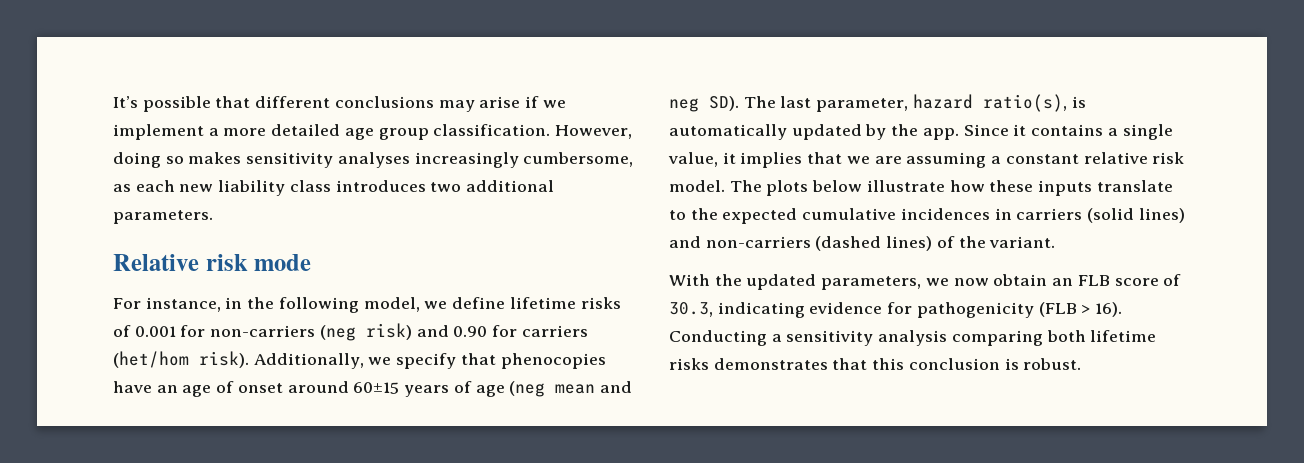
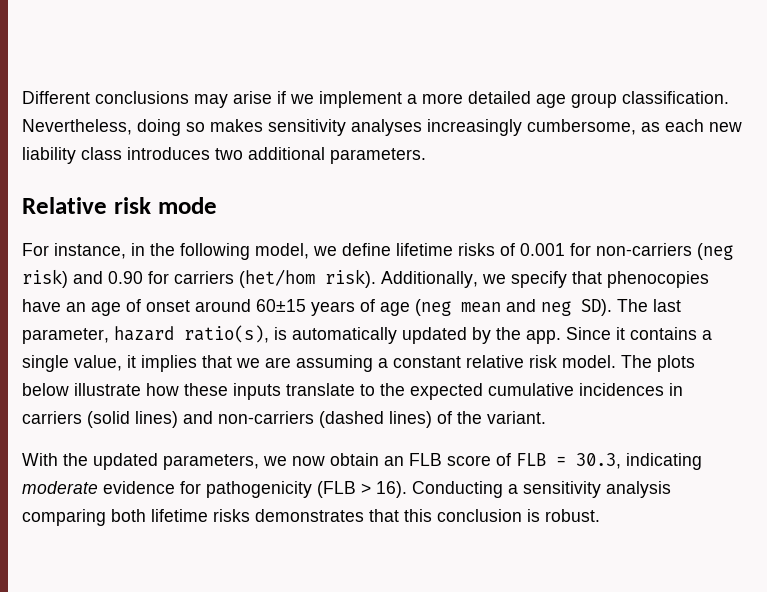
- It’s possible that different conclusions may arise if we implement a more detailed age group classification.
+ Different conclusions may arise if we implement a more detailed age group classification.
- However, doing so makes sensitivity analyses increasingly cumbersome, as each new liability class introduces two additional parameters.
+ Nevertheless, doing so makes sensitivity analyses increasingly cumbersome, as each new liability class introduces two additional parameters.
- With the updated parameters, we now obtain an FLB score of 30.3, indicating evidence for pathogenicity (FLB > 16).
+ With the updated parameters, we now obtain an FLB score of FLB = 30.3, indicating moderate evidence for pathogenicity (FLB > 16).

